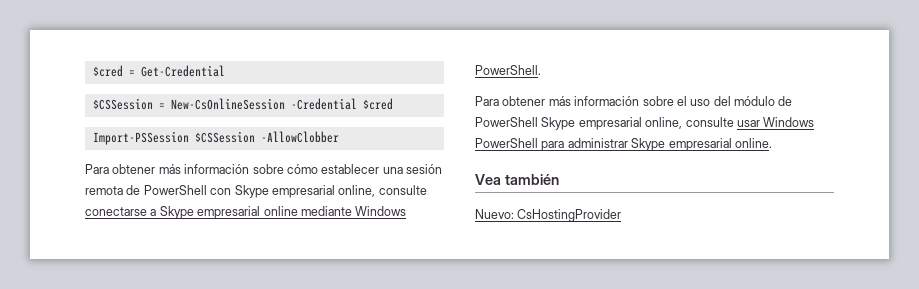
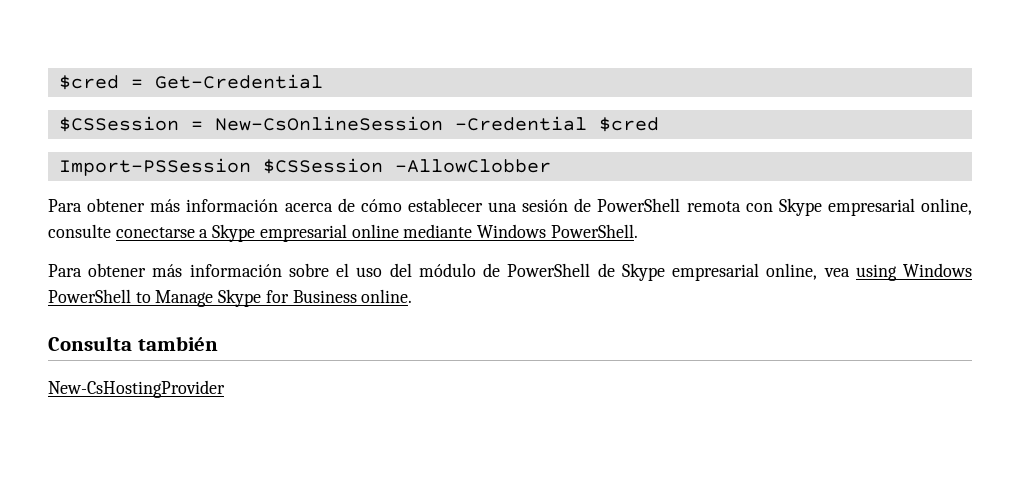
- Para obtener más información sobre cómo establecer una sesión remota de PowerShell con Skype empresarial online, consulte conectarse a Skype empresarial online mediante Windows PowerShell.
+ Para obtener más información acerca de cómo establecer una sesión de PowerShell remota con Skype empresarial online, consulte conectarse a Skype empresarial online mediante Windows PowerShell.
- Para obtener más información sobre el uso del módulo de PowerShell Skype empresarial online, consulte usar Windows PowerShell para administrar Skype empresarial online.
+ Para obtener más información sobre el uso del módulo de PowerShell de Skype empresarial online, vea using Windows PowerShell to Manage Skype for Business online.
- Vea también
+ Consulta también
- Nuevo: CsHostingProvider
+ New-CsHostingProvider

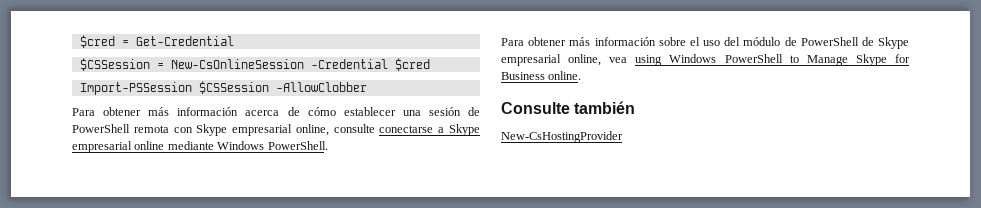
- Consulta también
+ Consulte también

